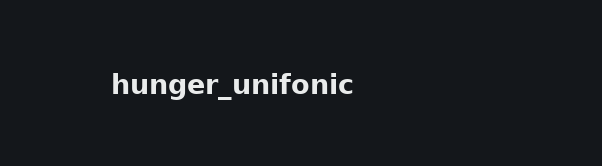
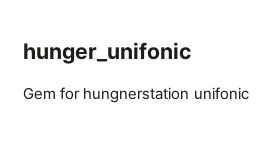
+ Gem for hungnerstation unifonic

